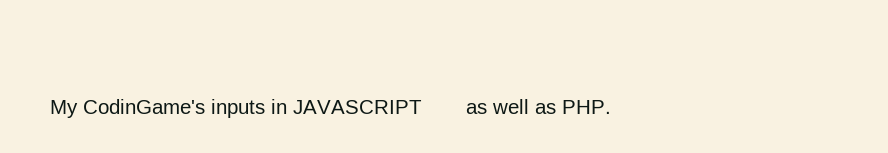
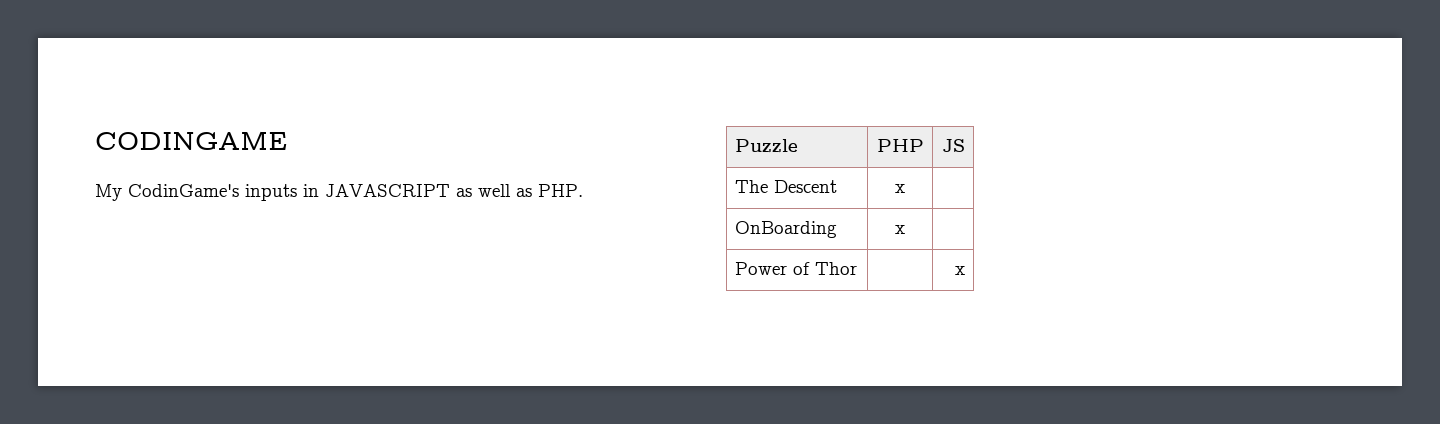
+ CODINGAME
+ Puzzle | PHP | JS
+ The Descent | x |
+ OnBoarding | x |
+ Power of Thor | | x

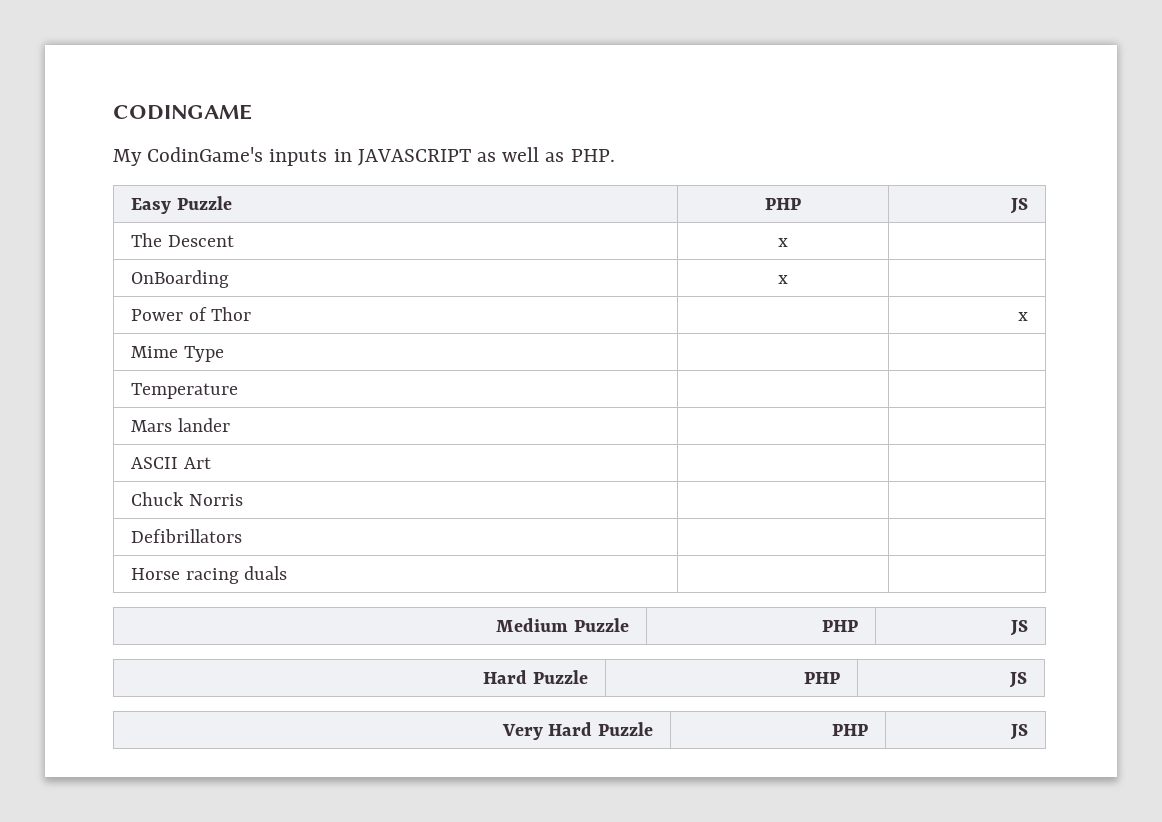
- Puzzle | PHP | JS
+ Easy Puzzle | PHP | JS
+ Mime Type | |
+ Temperature | |
+ Mars lander | |
+ ASCII Art | |
+ Chuck Norris | |
+ Defibrillators | |
+ Horse racing duals | |
+ Medium Puzzle | PHP | JS
+ Hard Puzzle | PHP | JS
+ Very Hard Puzzle | PHP | JS

